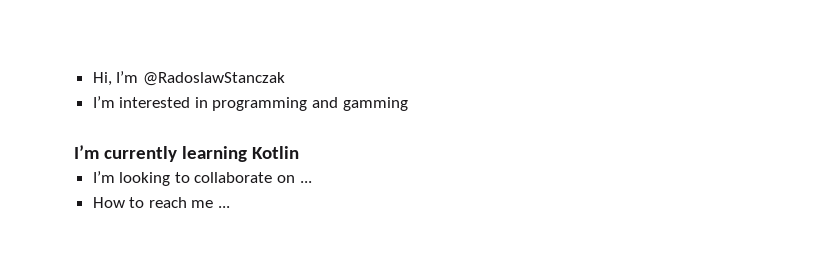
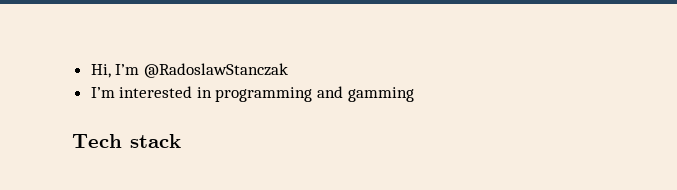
- I’m currently learning Kotlin
- I’m looking to collaborate on ...
- How to reach me ...
+ Tech stack

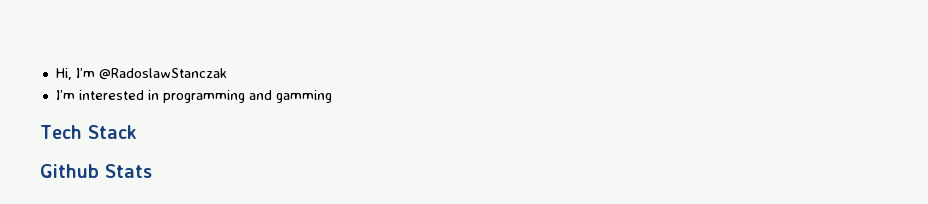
- Tech stack
+ Tech Stack
+ Github Stats

